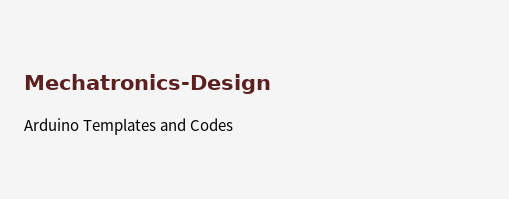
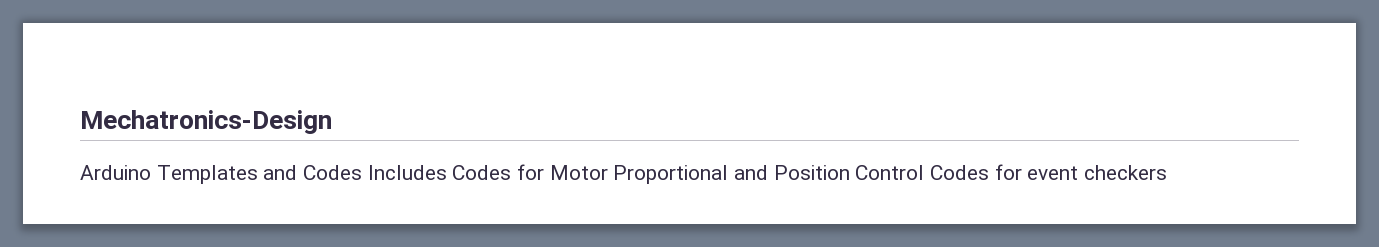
- Arduino Templates and Codes
+ Arduino Templates and Codes Includes Codes for Motor Proportional and Position Control Codes for event checkers

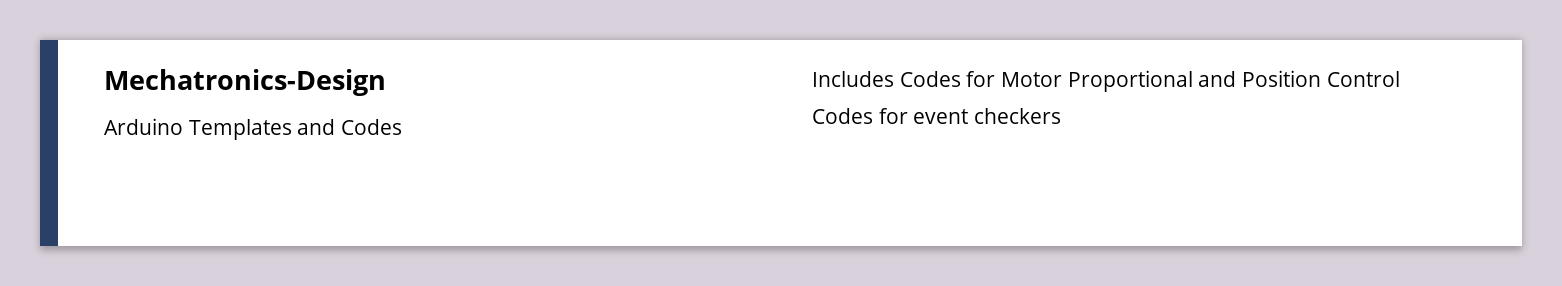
- Arduino Templates and Codes Includes Codes for Motor Proportional and Position Control Codes for event checkers
+ Arduino Templates and Codes
+ Includes Codes for Motor Proportional and Position Control
+ Codes for event checkers

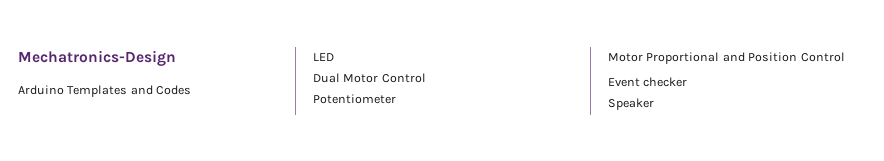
- Includes Codes for Motor Proportional and Position Control
+ LED
+ Dual Motor Control
+ Potentiometer
+ Motor Proportional and Position Control
- Codes for event checkers
+ Event checker
+ Speaker

